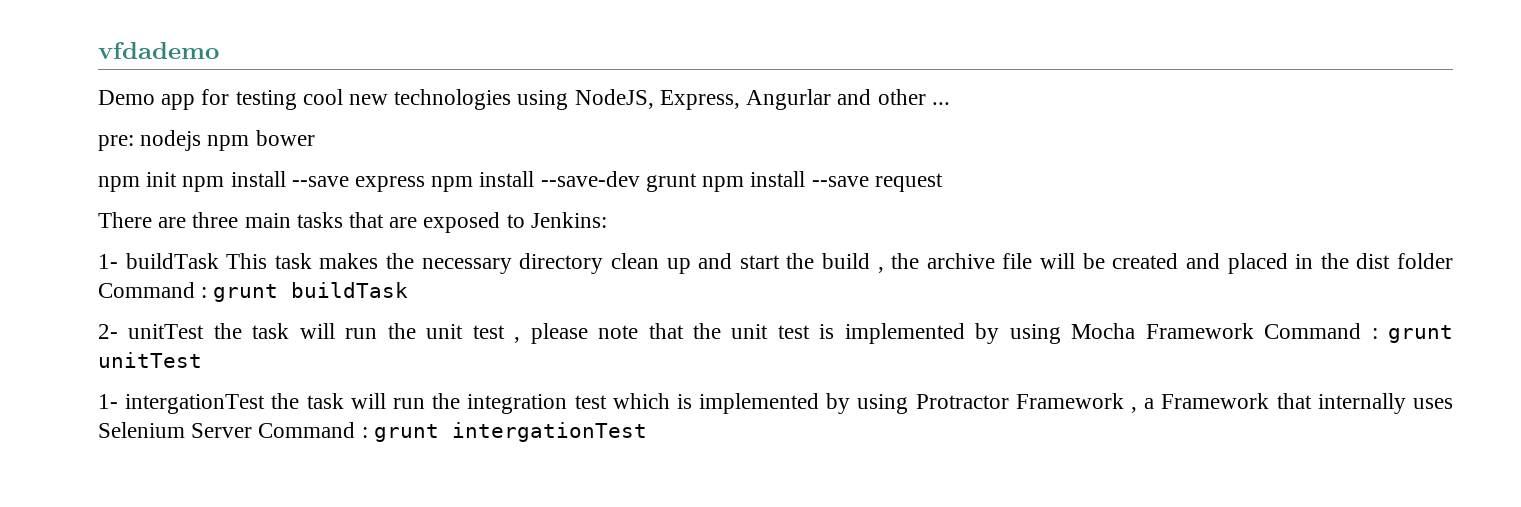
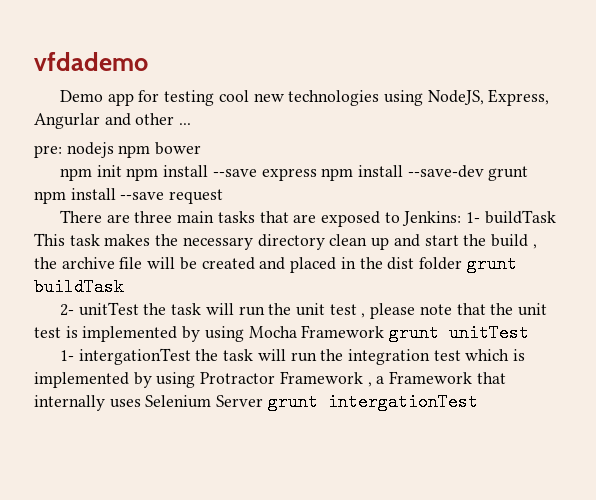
- There are three main tasks that are exposed to Jenkins:
- 1- buildTask This task makes the necessary directory clean up and start the build , the archive file will be created and placed in the dist folder Command : grunt buildTask
+ There are three main tasks that are exposed to Jenkins: 1- buildTask This task makes the necessary directory clean up and start the build , the archive file will be created and placed in the dist folder grunt buildTask
- 2- unitTest the task will run the unit test , please note that the unit test is implemented by using Mocha Framework Command : grunt unitTest
+ 2- unitTest the task will run the unit test , please note that the unit test is implemented by using Mocha Framework grunt unitTest
- 1- intergationTest the task will run the integration test which is implemented by using Protractor Framework , a Framework that internally uses Selenium Server Command : grunt intergationTest
+ 1- intergationTest the task will run the integration test which is implemented by using Protractor Framework , a Framework that internally uses Selenium Server grunt intergationTest

